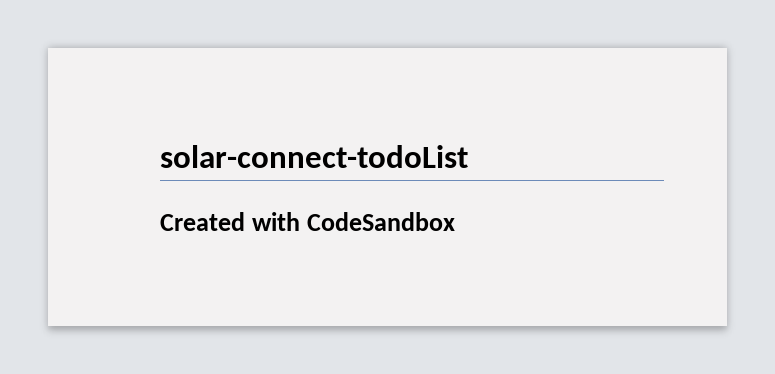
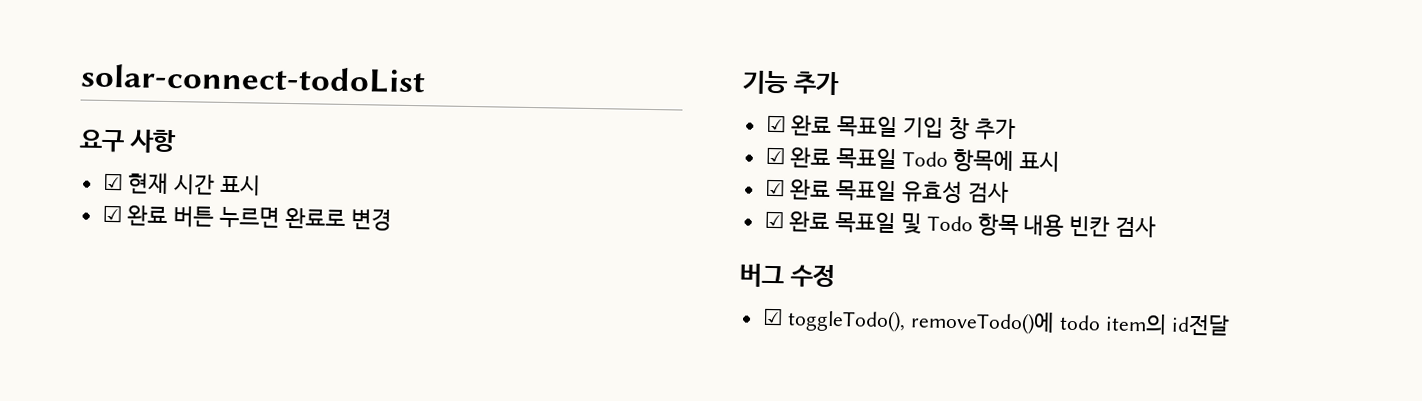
- Created with CodeSandbox
+ 요구 사항
+ ☑ 현재 시간 표시
+ ☑ 완료 버튼 누르면 완료로 변경
+ 기능 추가
+ ☑ 완료 목표일 기입 창 추가
+ ☑ 완료 목표일 Todo 항목에 표시
+ ☑ 완료 목표일 유효성 검사
+ ☑ 완료 목표일 및 Todo 항목 내용 빈칸 검사
+ 버그 수정
+ ☑ toggleTodo(), removeTodo()에 todo item의 id전달

